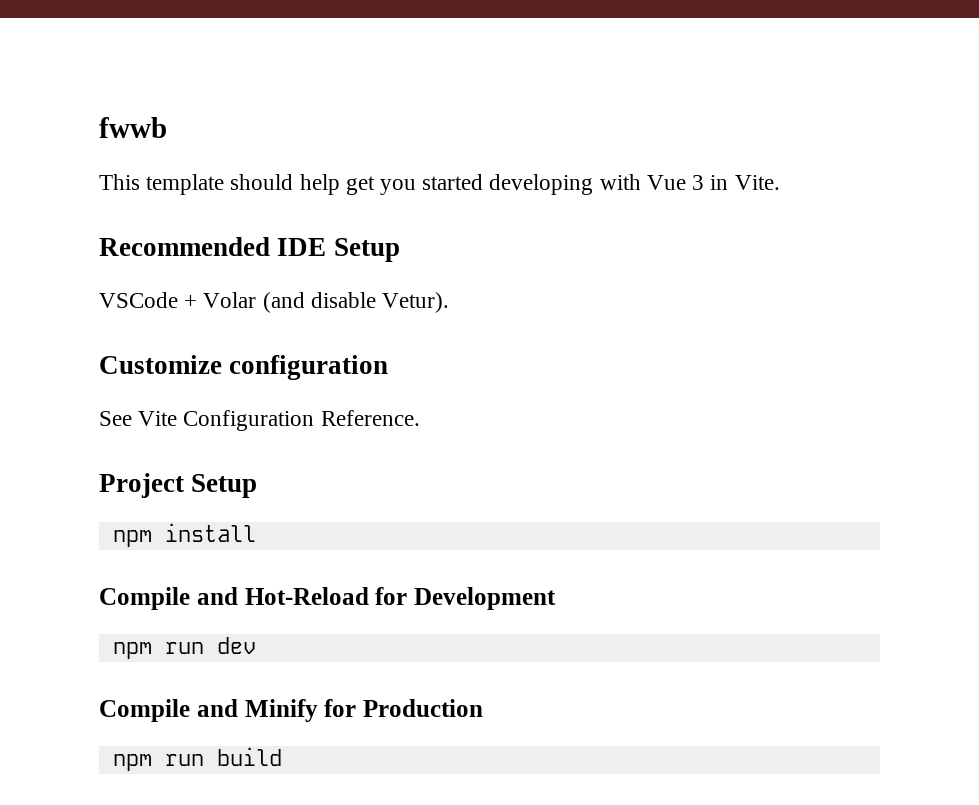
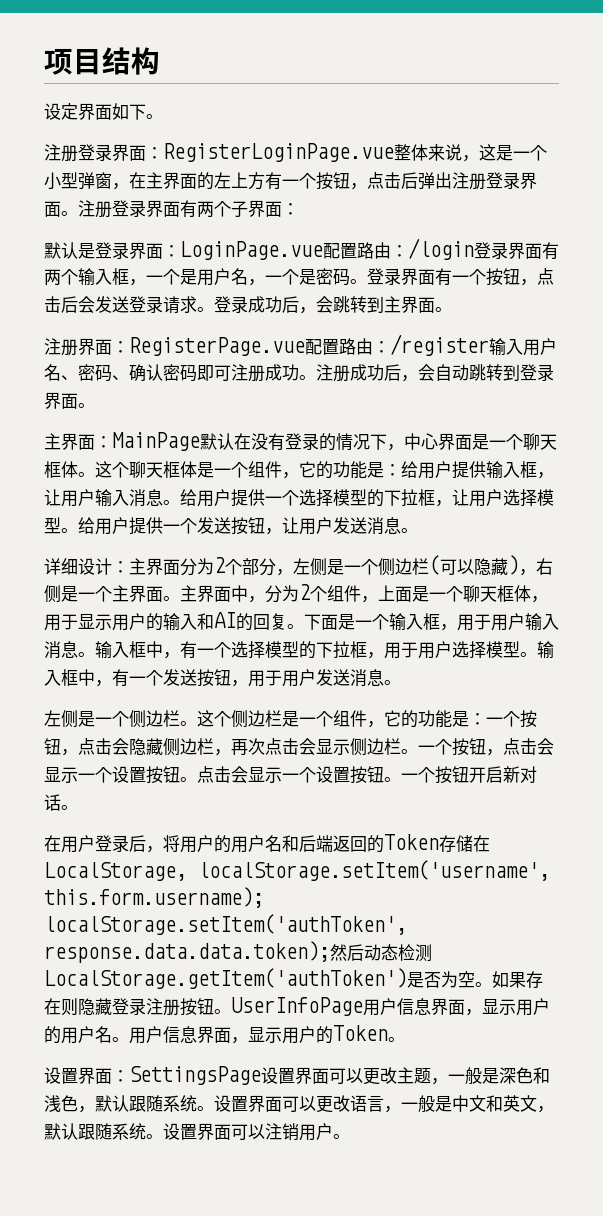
- fwwb
- This template should help get you started developing with Vue 3 in Vite.
- Recommended IDE Setup
- VSCode + Volar (and disable Vetur).
- Customize configuration
- See Vite Configuration Reference.
- Project Setup
- npm install
- Compile and Hot-Reload for Development
- npm run dev
- Compile and Minify for Production
- npm run build
+ 项目结构
+ 设定界面如下。
+ 注册登录界面：RegisterLoginPage.vue整体来说，这是一个小型弹窗，在主界面的左上方有一个按钮，点击后弹出注册登录界面。注册登录界面有两个子界面：
+ 默认是登录界面：LoginPage.vue配置路由：/login登录界面有两个输入框，一个是用户名，一个是密码。登录界面有一个按钮，点击后会发送登录请求。登录成功后，会跳转到主界面。
+ 注册界面：RegisterPage.vue配置路由：/register输入用户名、密码、确认密码即可注册成功。注册成功后，会自动跳转到登录界面。
+ 主界面：MainPage默认在没有登录的情况下，中心界面是一个聊天框体。这个聊天框体是一个组件，它的功能是：给用户提供输入框，让用户输入消息。给用户提供一个选择模型的下拉框，让用户选择模型。给用户提供一个发送按钮，让用户发送消息。
+ 详细设计：主界面分为2个部分，左侧是一个侧边栏(可以隐藏)，右侧是一个主界面。主界面中，分为2个组件，上面是一个聊天框体，用于显示用户的输入和AI的回复。下面是一个输入框，用于用户输入消息。输入框中，有一个选择模型的下拉框，用于用户选择模型。输入框中，有一个发送按钮，用于用户发送消息。
+ 左侧是一个侧边栏。这个侧边栏是一个组件，它的功能是：一个按钮，点击会隐藏侧边栏，再次点击会显示侧边栏。一个按钮，点击会显示一个设置按钮。点击会显示一个设置按钮。一个按钮开启新对话。
+ 在用户登录后，将用户的用户名和后端返回的Token存储在LocalStorage, localStorage.setItem('username', this.form.username); localStorage.setItem('authToken', response.data.data.token);然后动态检测LocalStorage.getItem('authToken')是否为空。如果存在则隐藏登录注册按钮。UserInfoPage用户信息界面，显示用户的用户名。用户信息界面，显示用户的Token。
+ 设置界面：SettingsPage设置界面可以更改主题，一般是深色和浅色，默认跟随系统。设置界面可以更改语言，一般是中文和英文，默认跟随系统。设置界面可以注销用户。

